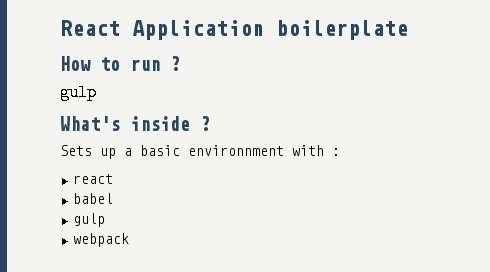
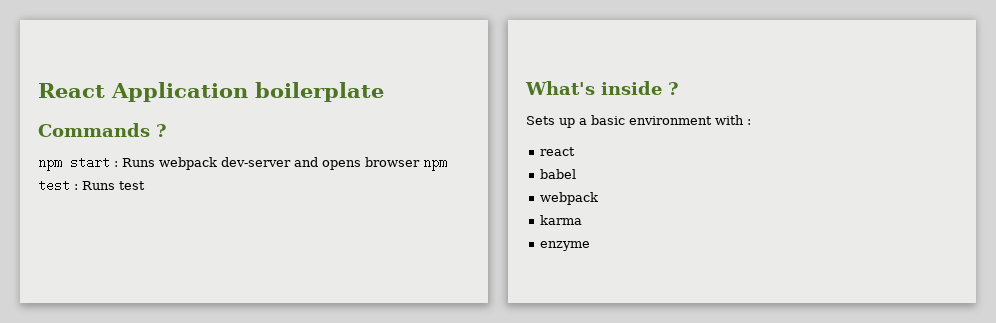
- How to run ?
- gulp
+ Commands ?
+ npm start : Runs webpack dev-server and opens browser npm test : Runs test
- Sets up a basic environnment with :
+ Sets up a basic environment with :
  babel
- gulp
  webpack
+ karma
+ enzyme

